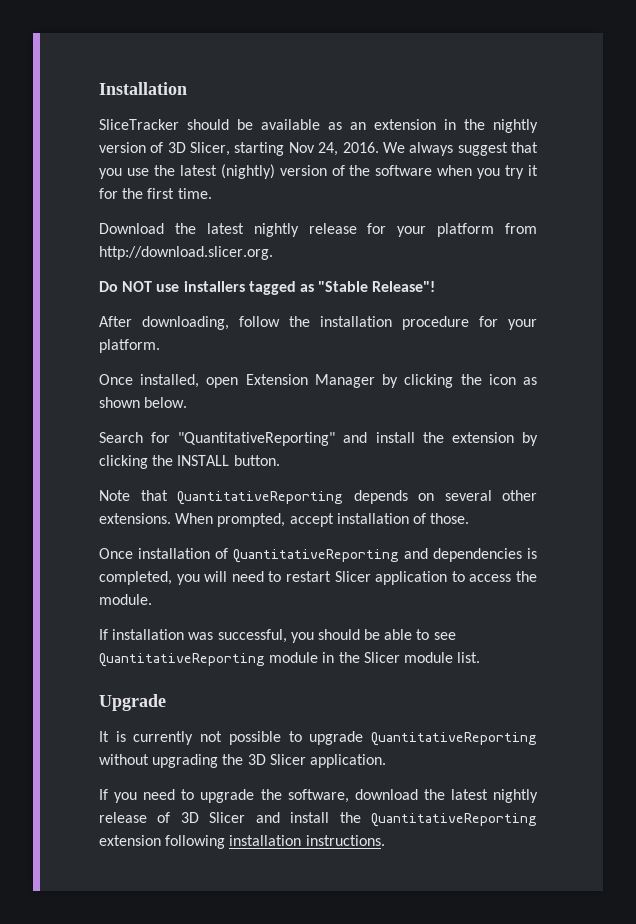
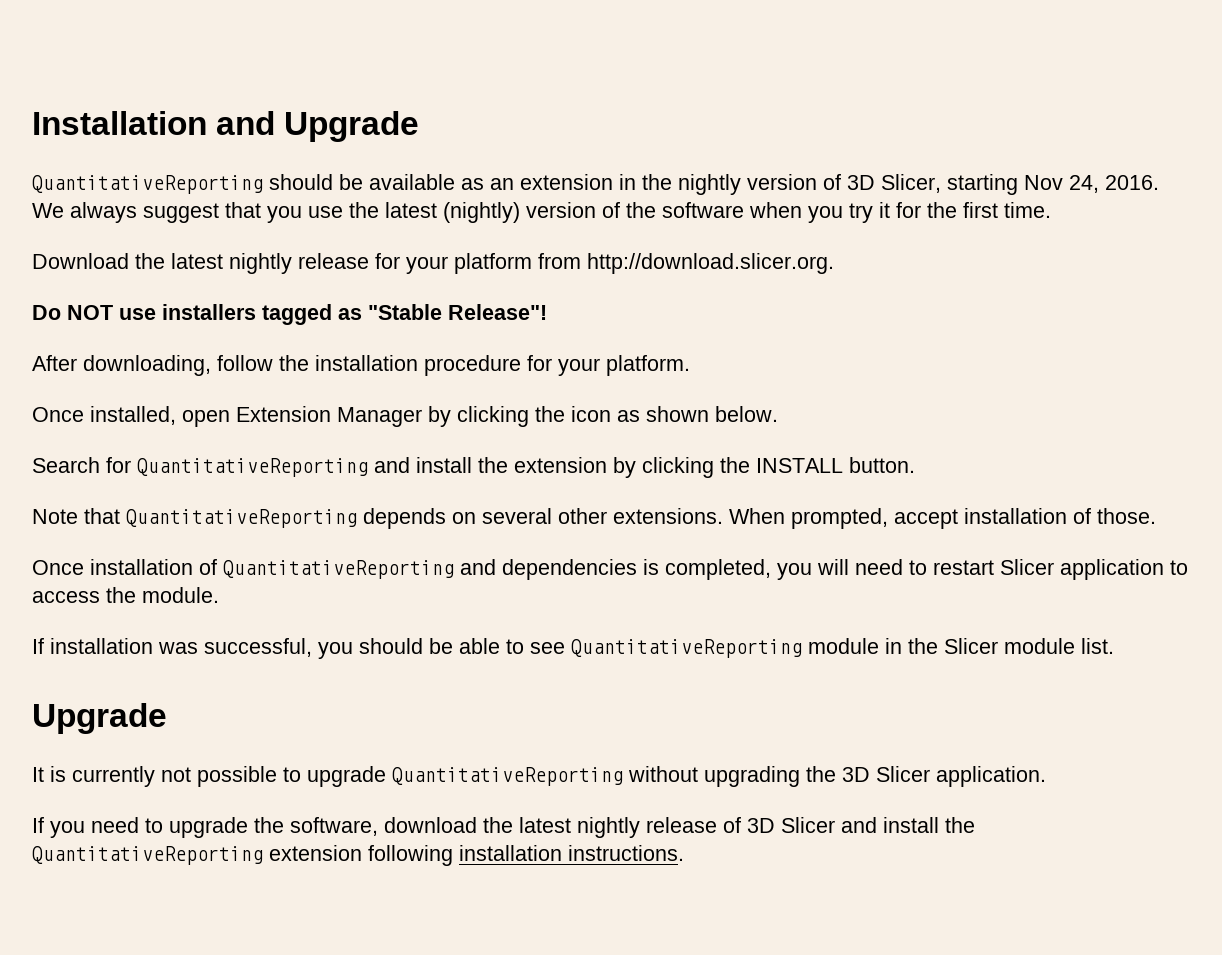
- Installation
- SliceTracker should be available as an extension in the nightly version of 3D Slicer, starting Nov 24, 2016.
+ Installation and Upgrade
+ QuantitativeReporting should be available as an extension in the nightly version of 3D Slicer, starting Nov 24, 2016.
- Search for "QuantitativeReporting" and install the extension by clicking the INSTALL button.
+ Search for QuantitativeReporting and install the extension by clicking the INSTALL button.

